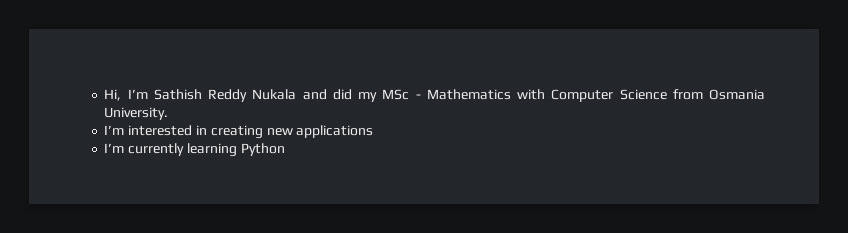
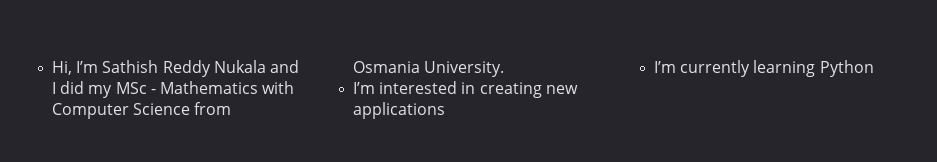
- Hi, I’m Sathish Reddy Nukala and did my MSc - Mathematics with Computer Science from Osmania University.
+ Hi, I’m Sathish Reddy Nukala and I did my MSc - Mathematics with Computer Science from Osmania University.

